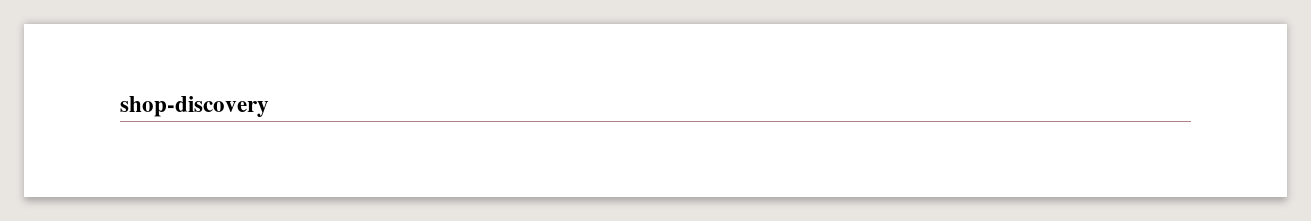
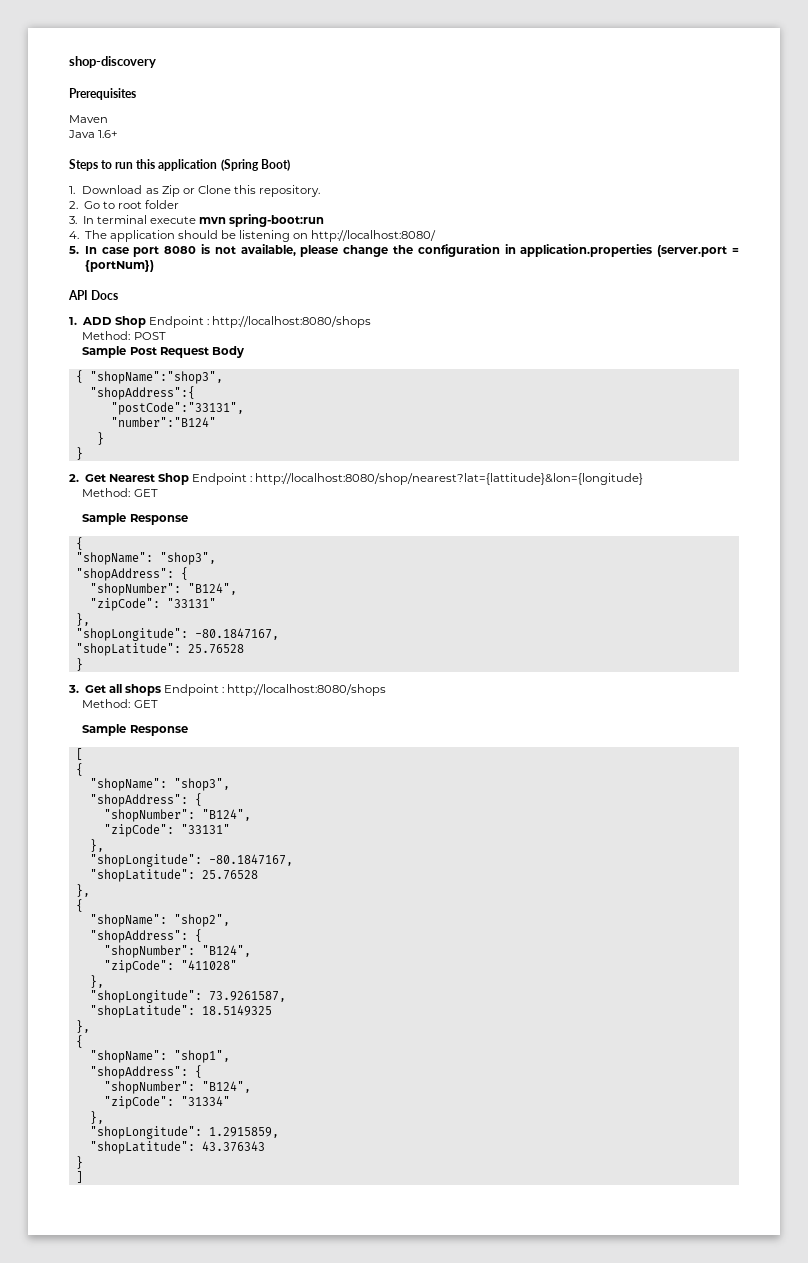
+ Prerequisites
+ Maven
+ Java 1.6+
+ Steps to run this application (Spring Boot)
+ 1. Download as Zip or Clone this repository.
+ 2. Go to root folder
+ 3. In terminal execute mvn spring-boot:run
+ 4. The application should be listening on http://localhost:8080/
+ 5. In case port 8080 is not available, please change the configuration in application.properties (server.port = {portNum})
+ API Docs
+ 1. ADD Shop Endpoint : http://localhost:8080/shops
+ Method: POST
+ Sample Post Request Body
+ { "shopName":"shop3",
+ "shopAddress":{
+ "postCode":"33131",
+ "number":"B124"
+ }
+ }
+ 2. Get Nearest Shop Endpoint : http://localhost:8080/shop/nearest?lat={lattitude}&lon={longitude}
+ Method: GET
+ Sample Response
+ {
+ "shopName": "shop3",
+ "shopAddress": {
+ "shopNumber": "B124",
+ "zipCode": "33131"
+ },
+ "shopLongitude": -80.1847167,
+ "shopLatitude": 25.76528
+ }
+ 3. Get all shops Endpoint : http://localhost:8080/shops
+ Method: GET
+ Sample Response
+ [
+ {
+ "shopName": "shop3",
+ "shopAddress": {
+ "shopNumber": "B124",
+ "zipCode": "33131"
+ },
+ "shopLongitude": -80.1847167,
+ "shopLatitude": 25.76528
+ },
+ {
+ "shopName": "shop2",
+ "shopAddress": {
+ "shopNumber": "B124",
+ "zipCode": "411028"
+ },
+ "shopLongitude": 73.9261587,
+ "shopLatitude": 18.5149325
+ },
+ {
+ "shopName": "shop1",
+ "shopAddress": {
+ "shopNumber": "B124",
+ "zipCode": "31334"
+ },
+ "shopLongitude": 1.2915859,
+ "shopLatitude": 43.376343
+ }
+ ]

